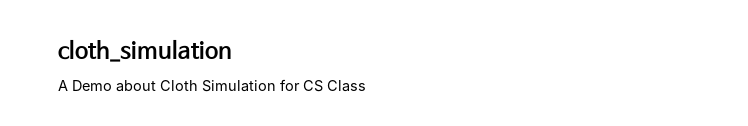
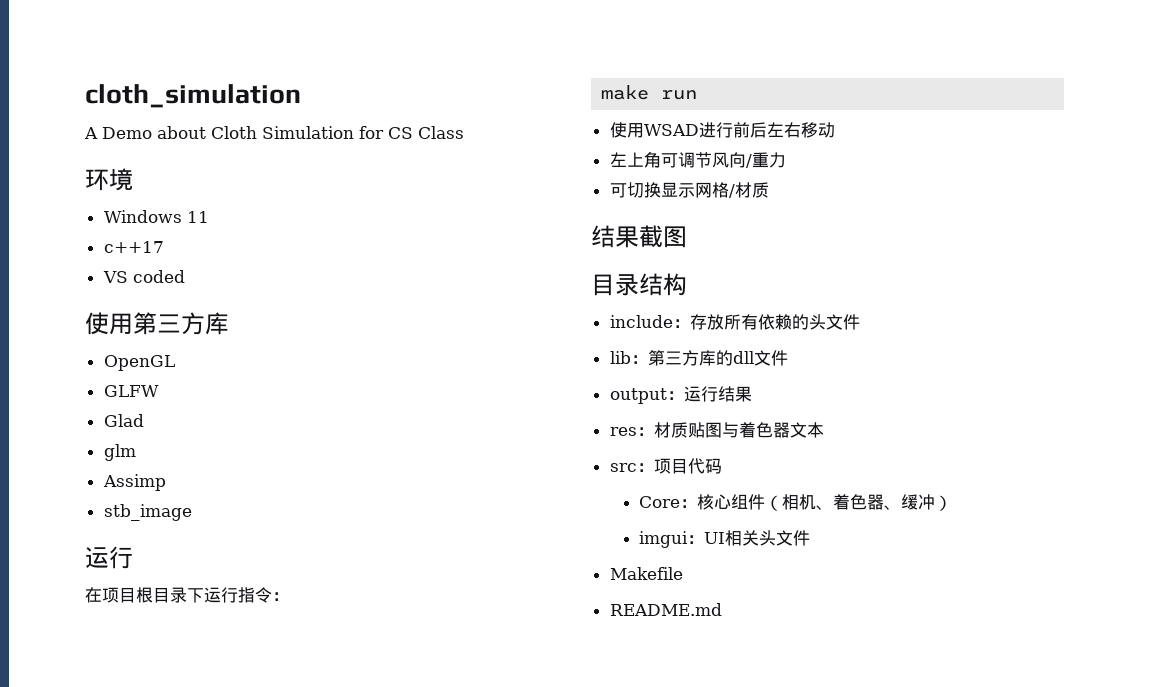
+ 环境
+ Windows 11
+ c++17
+ VS coded
+ 使用第三方库
+ OpenGL
+ GLFW
+ Glad
+ glm
+ Assimp
+ stb_image
+ 运行
+ 在项目根目录下运行指令：
+ make run
+ 使用WSAD进行前后左右移动
+ 左上角可调节风向/重力
+ 可切换显示网格/材质
+ 结果截图
+ 目录结构
+ include：存放所有依赖的头文件
+ lib：第三方库的dll文件
+ output：运行结果
+ res：材质贴图与着色器文本
+ src：项目代码
+ Core：核心组件（相机、着色器、缓冲）
+ imgui：UI相关头文件
+ Makefile
+ README.md

